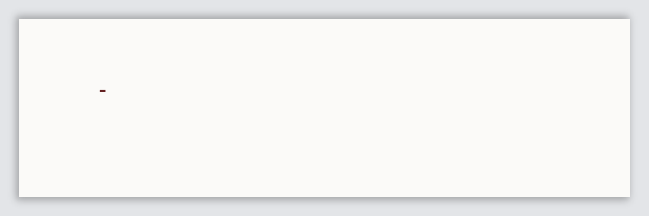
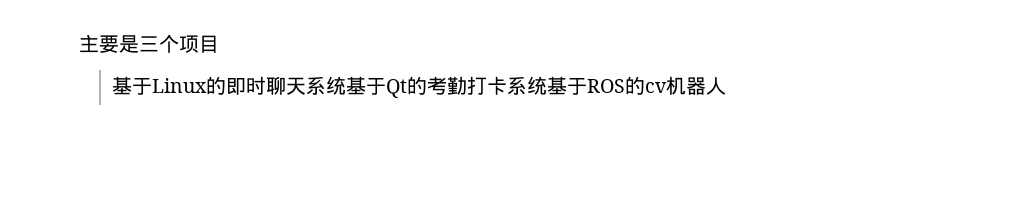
- -
+ 主要是三个项目
+ 基于Linux的即时聊天系统基于Qt的考勤打卡系统基于ROS的cv机器人

